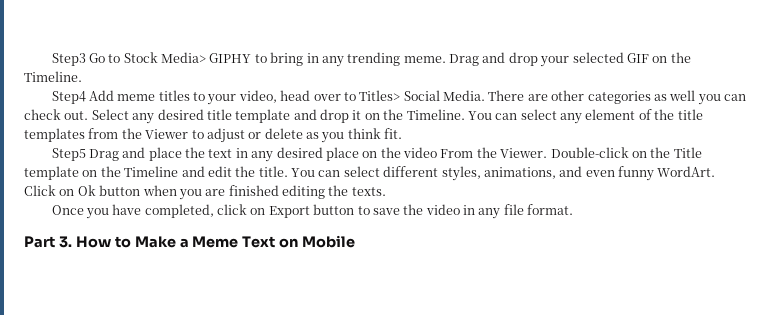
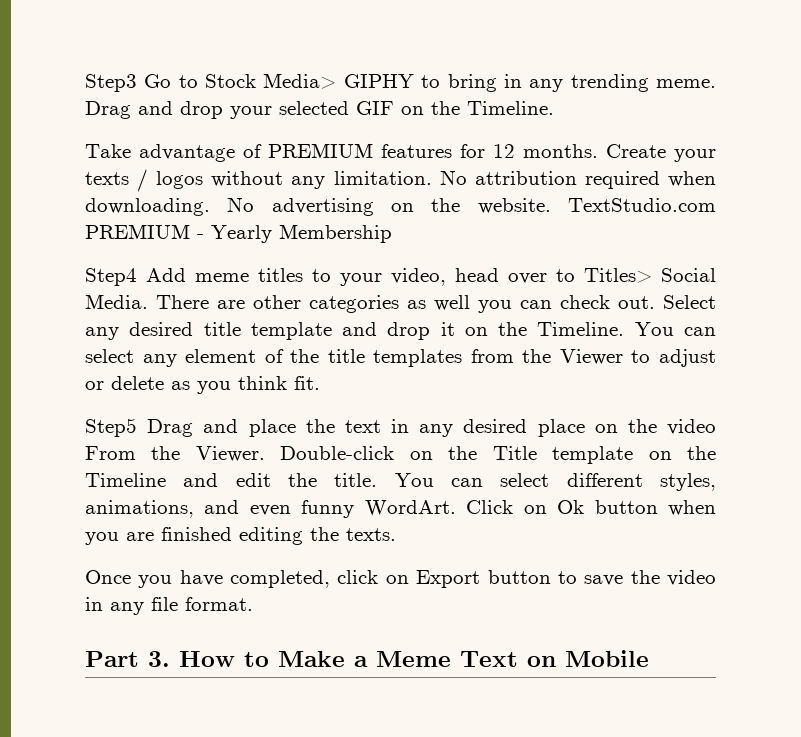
+ Take advantage of PREMIUM features for 12 months. Create your texts / logos without any limitation. No attribution required when downloading. No advertising on the website. TextStudio.com PREMIUM - Yearly Membership

